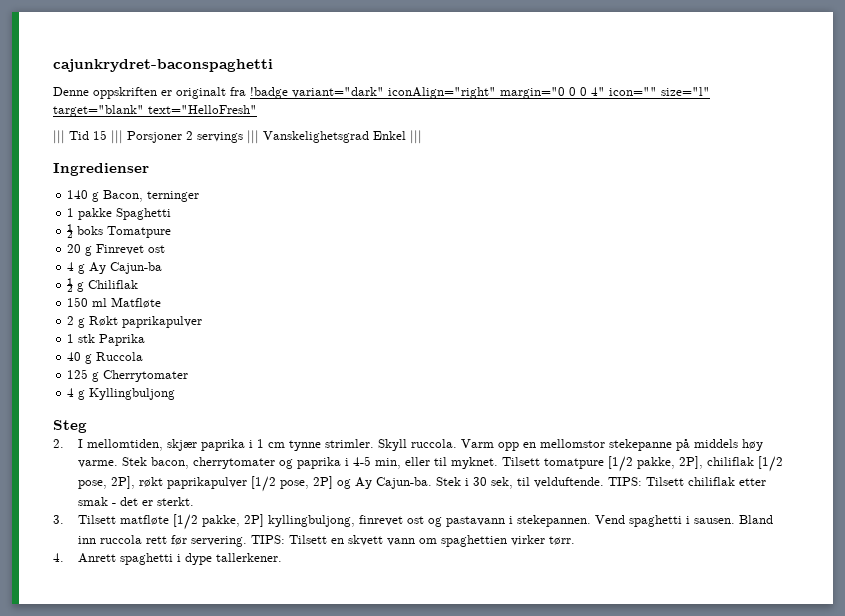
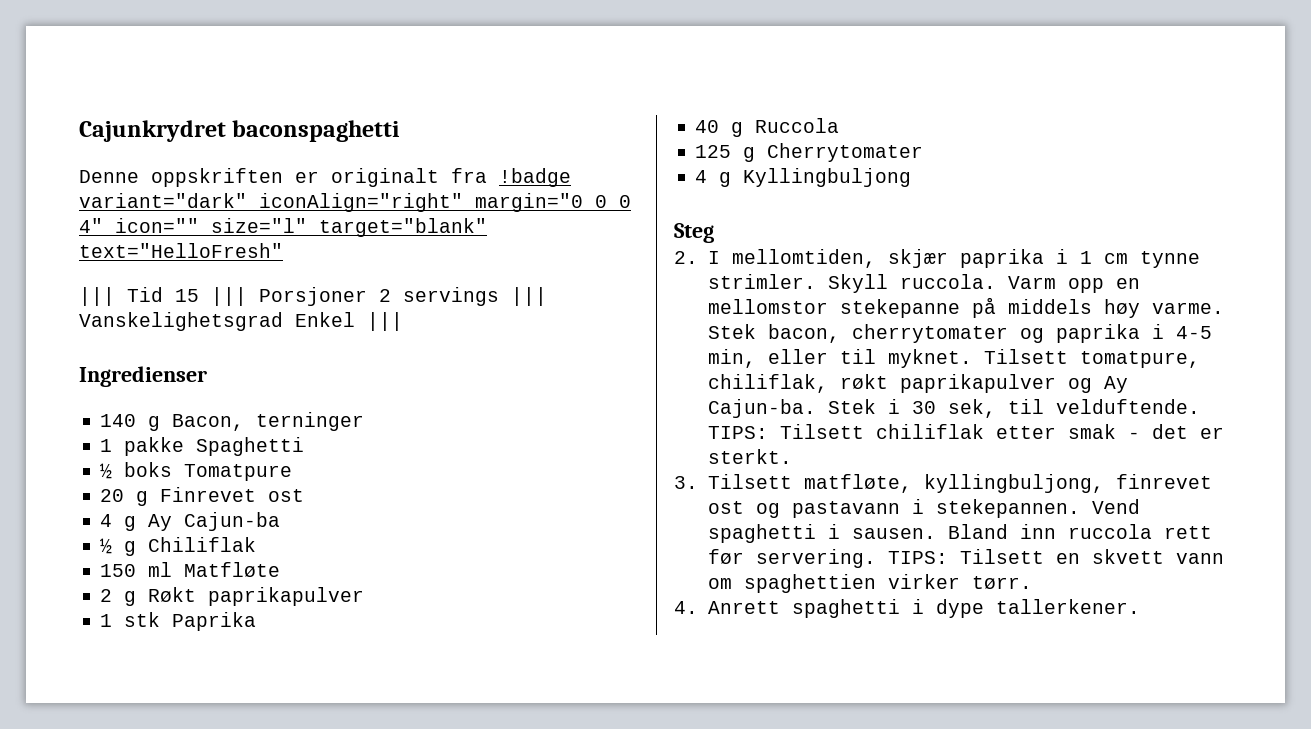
- cajunkrydret-baconspaghetti
+ Cajunkrydret baconspaghetti
- Tilsett tomatpure [1/2 pakke, 2P], chiliflak [1/2 pose, 2P], røkt paprikapulver [1/2 pose, 2P] og Ay Cajun-ba.
+ Tilsett tomatpure, chiliflak, røkt paprikapulver og Ay Cajun-ba.
- 3. Tilsett matfløte [1/2 pakke, 2P] kyllingbuljong, finrevet ost og pastavann i stekepannen.
+ 3. Tilsett matfløte, kyllingbuljong, finrevet ost og pastavann i stekepannen.

